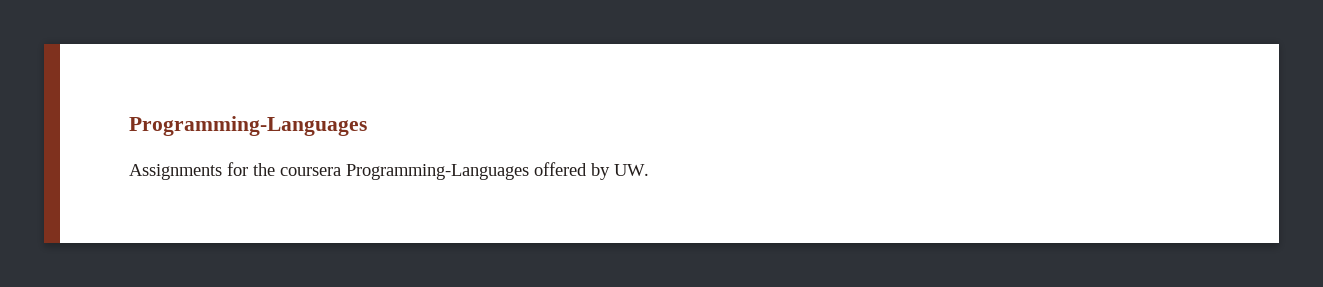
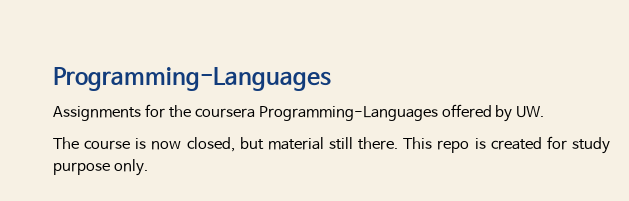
+ The course is now closed, but material still there. This repo is created for study purpose only.

